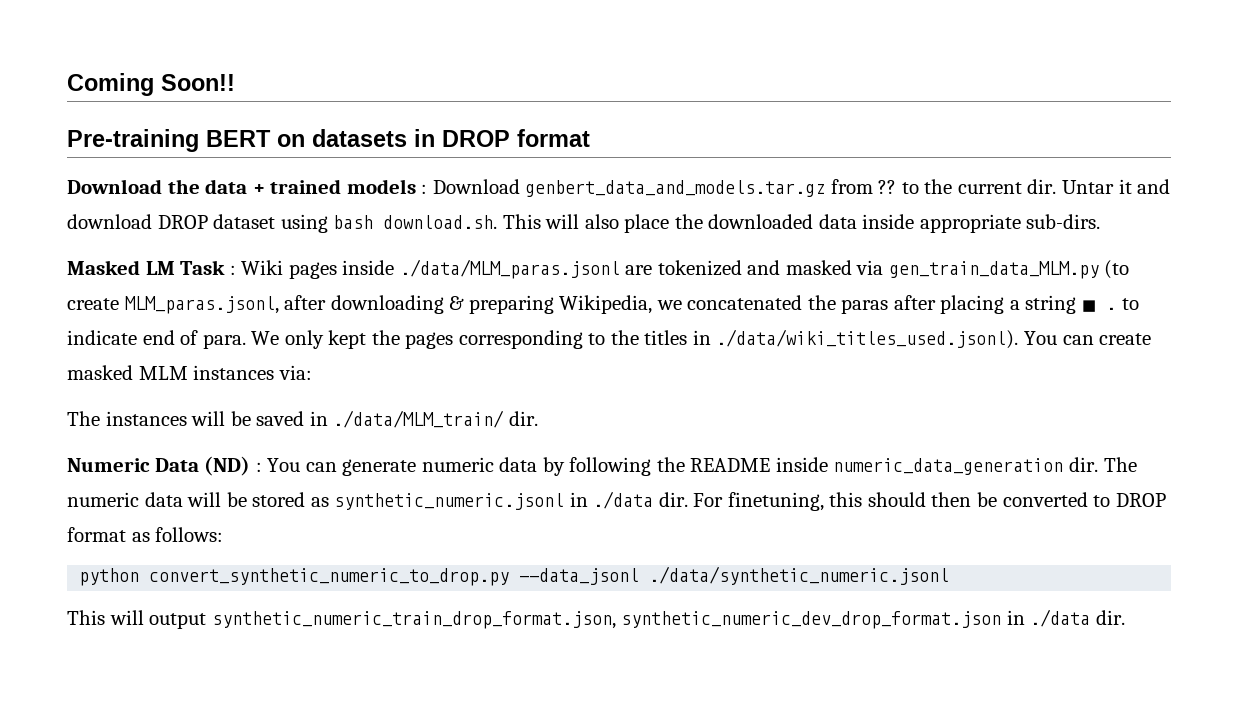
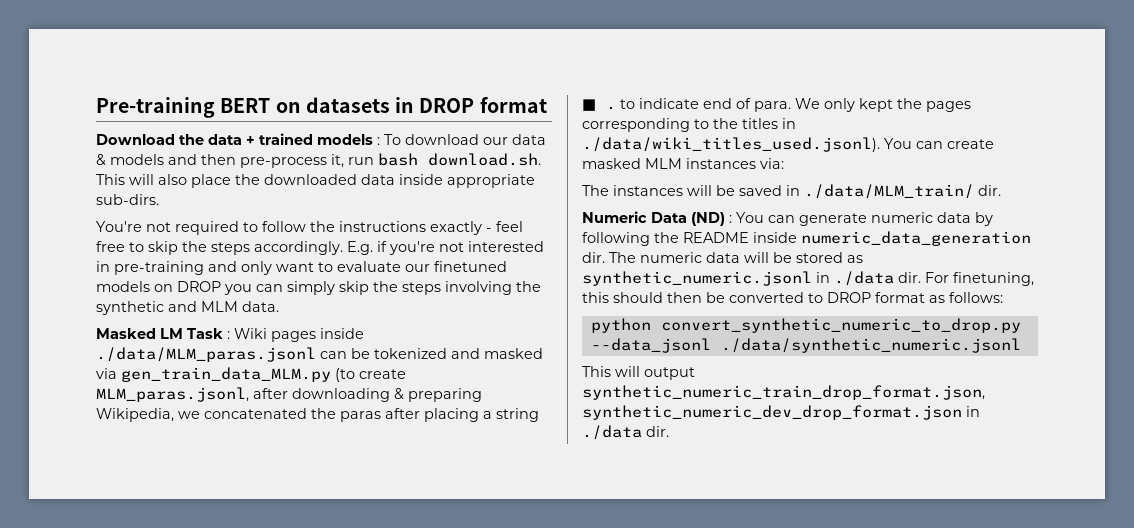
- Coming Soon!!
- Download the data + trained models : Download genbert_data_and_models.tar.gz from ?? to the current dir. Untar it and download DROP dataset using bash download.sh. This will also place the downloaded data inside appropriate sub-dirs.
+ Download the data + trained models : To download our data & models and then pre-process it, run bash download.sh. This will also place the downloaded data inside appropriate sub-dirs.
+ You're not required to follow the instructions exactly - feel free to skip the steps accordingly. E.g. if you're not interested in pre-training and only want to evaluate our finetuned models on DROP you can simply skip the steps involving the synthetic and MLM data.
- Masked LM Task : Wiki pages inside ./data/MLM_paras.jsonl are tokenized and masked via gen_train_data_MLM.py (to create MLM_paras.jsonl, after downloading & preparing Wikipedia, we concatenated the paras after placing a string ■ . to indicate end of para. We only kept the pages corresponding to the titles in ./data/wiki_titles_used.jsonl). You can create masked MLM instances via:
+ Masked LM Task : Wiki pages inside ./data/MLM_paras.jsonl can be tokenized and masked via gen_train_data_MLM.py (to create MLM_paras.jsonl, after downloading & preparing Wikipedia, we concatenated the paras after placing a string ■ . to indicate end of para. We only kept the pages corresponding to the titles in ./data/wiki_titles_used.jsonl). You can create masked MLM instances via:

